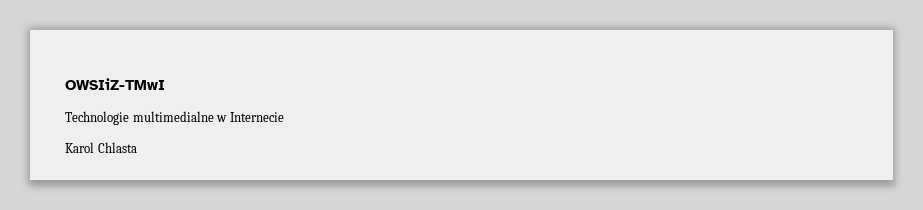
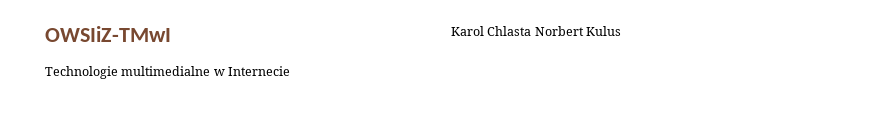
- Karol Chlasta
+ Karol Chlasta Norbert Kulus

